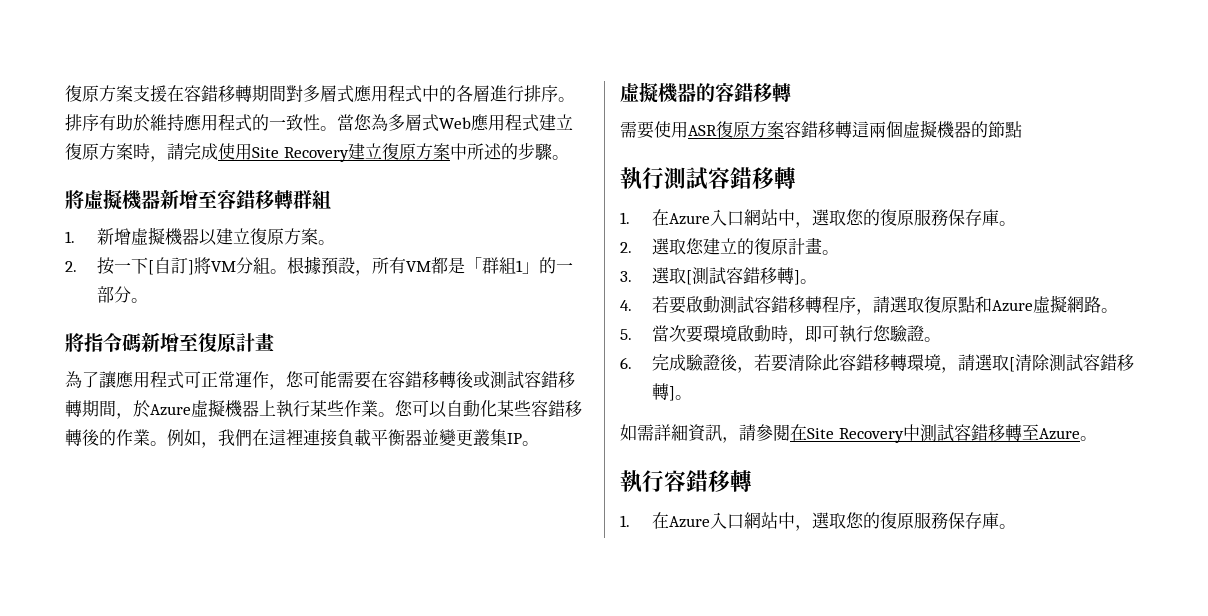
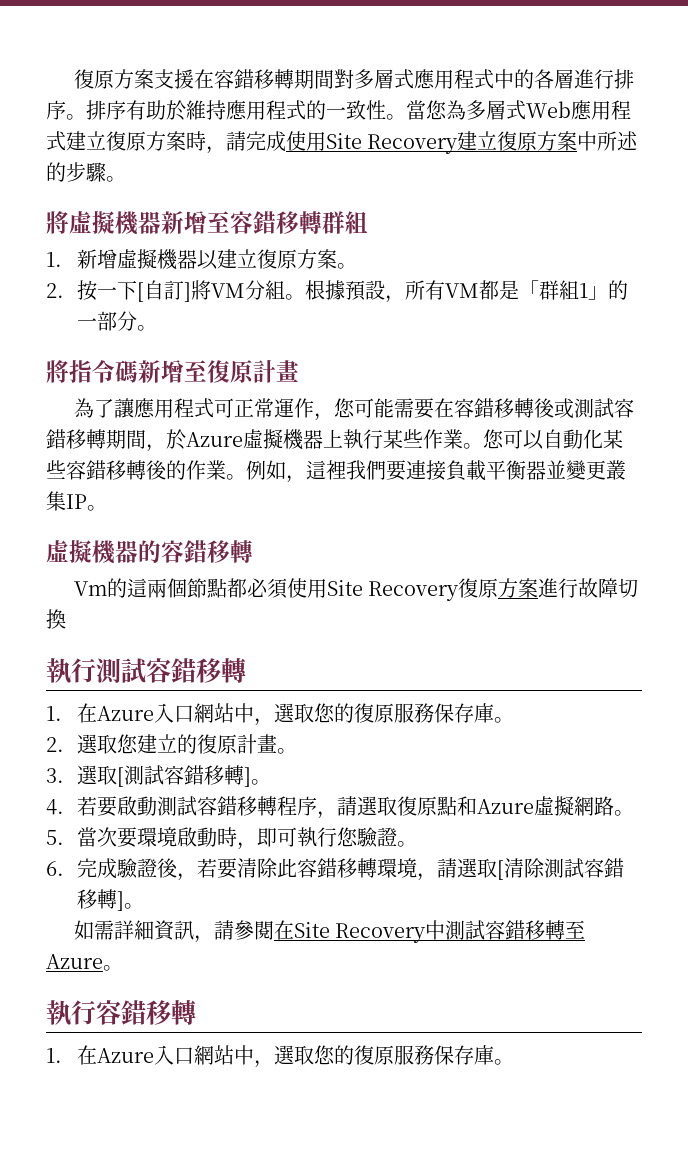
- 例如，我們在這裡連接負載平衡器並變更叢集IP。
+ 例如，這裡我們要連接負載平衡器並變更叢集IP。
- 需要使用ASR復原方案容錯移轉這兩個虛擬機器的節點
+ Vm的這兩個節點都必須使用Site Recovery復原方案進行故障切換

